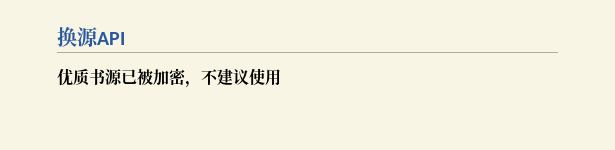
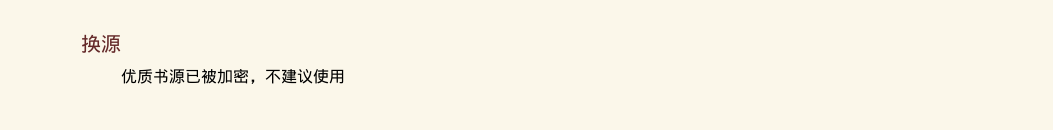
- 换源API
+ 换源

